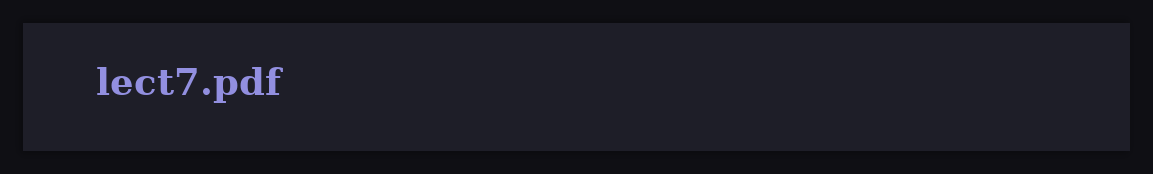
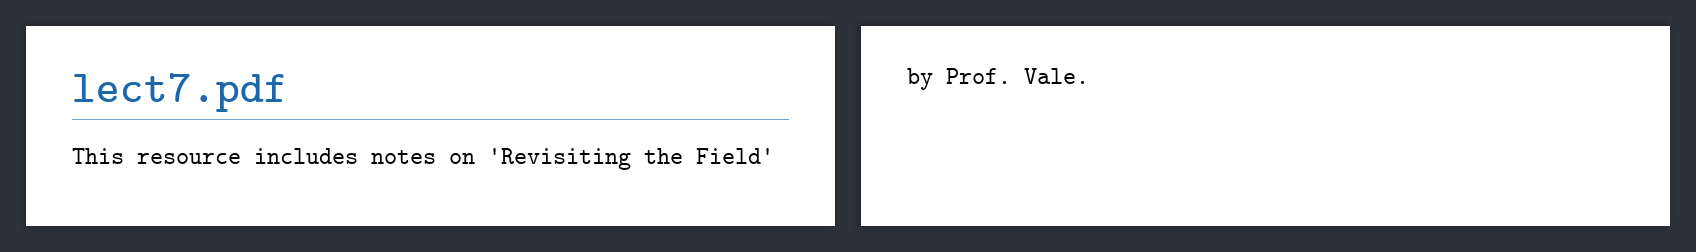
+ This resource includes notes on 'Revisiting the Field' by Prof. Vale.

